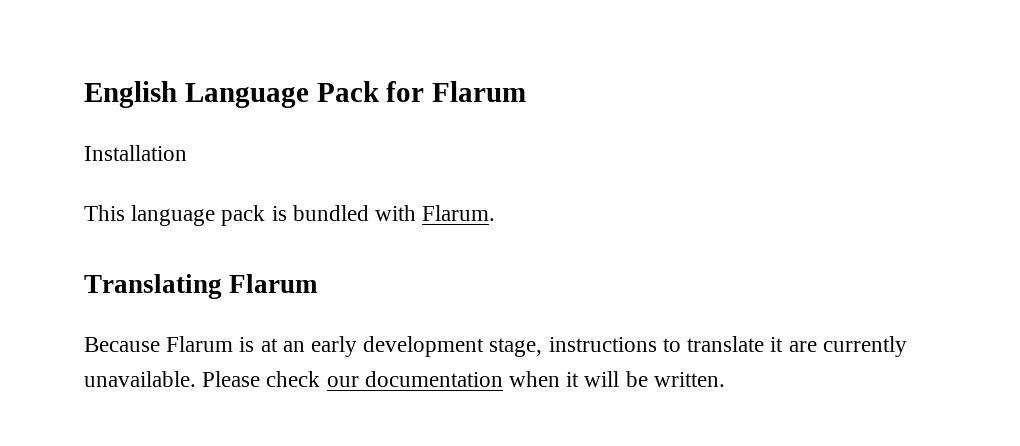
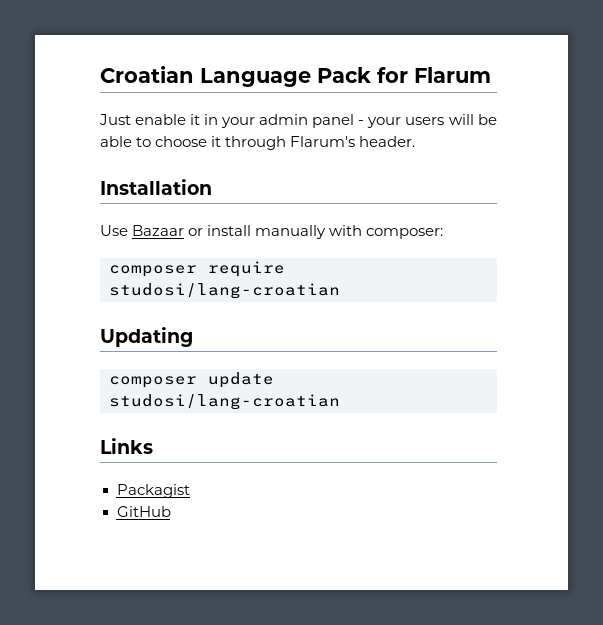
- English Language Pack for Flarum
+ Croatian Language Pack for Flarum
+ Just enable it in your admin panel - your users will be able to choose it through Flarum's header.
  Installation
- This language pack is bundled with Flarum.
- Translating Flarum
- Because Flarum is at an early development stage, instructions to translate it are currently unavailable. Please check our documentation when it will be written.
+ Use Bazaar or install manually with composer:
+ composer require studosi/lang-croatian
+ Updating
+ composer update studosi/lang-croatian
+ Links
+ Packagist
+ GitHub

